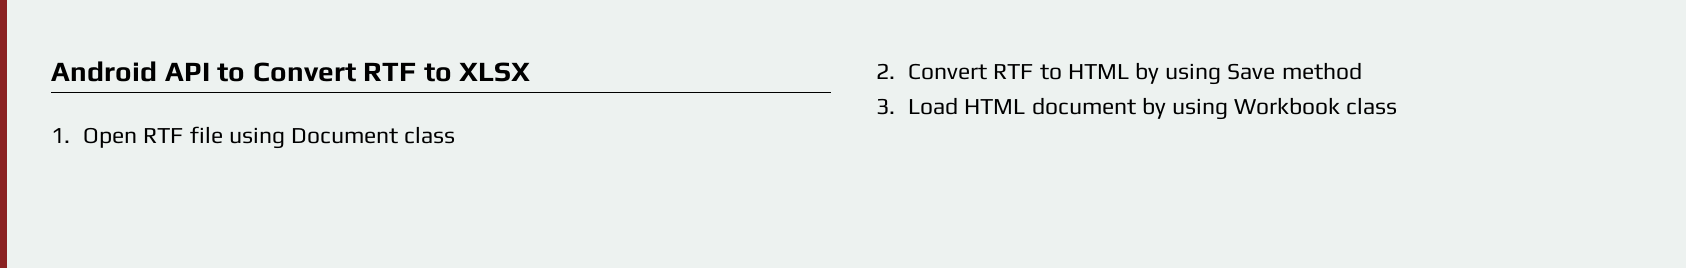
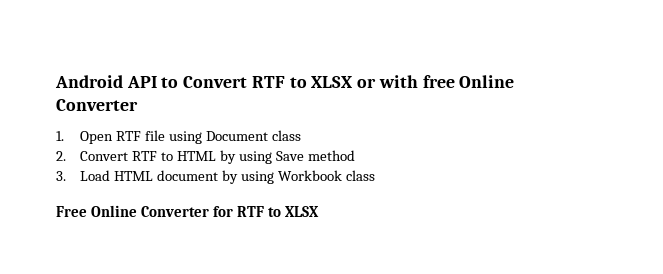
- Android API to Convert RTF to XLSX
+ Android API to Convert RTF to XLSX or with free Online Converter
+ Free Online Converter for RTF to XLSX

